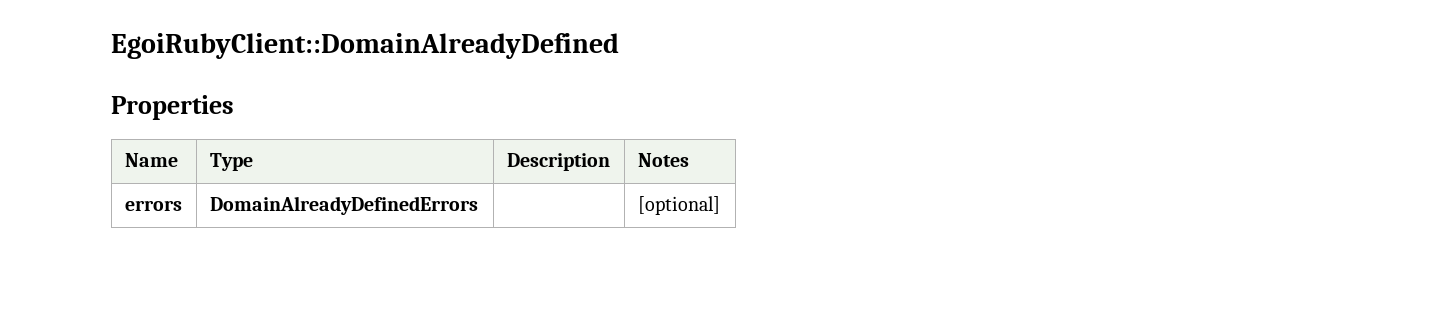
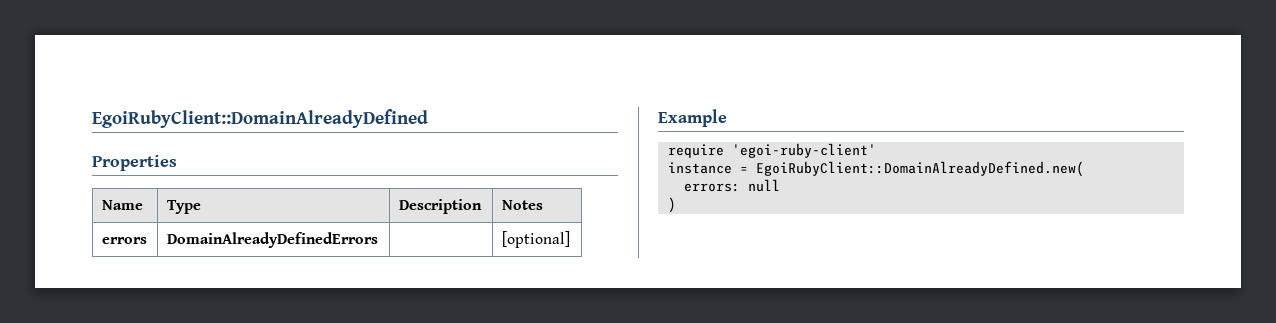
+ Example
+ require 'egoi-ruby-client'
+ instance = EgoiRubyClient::DomainAlreadyDefined.new(
+ errors: null
+ )

